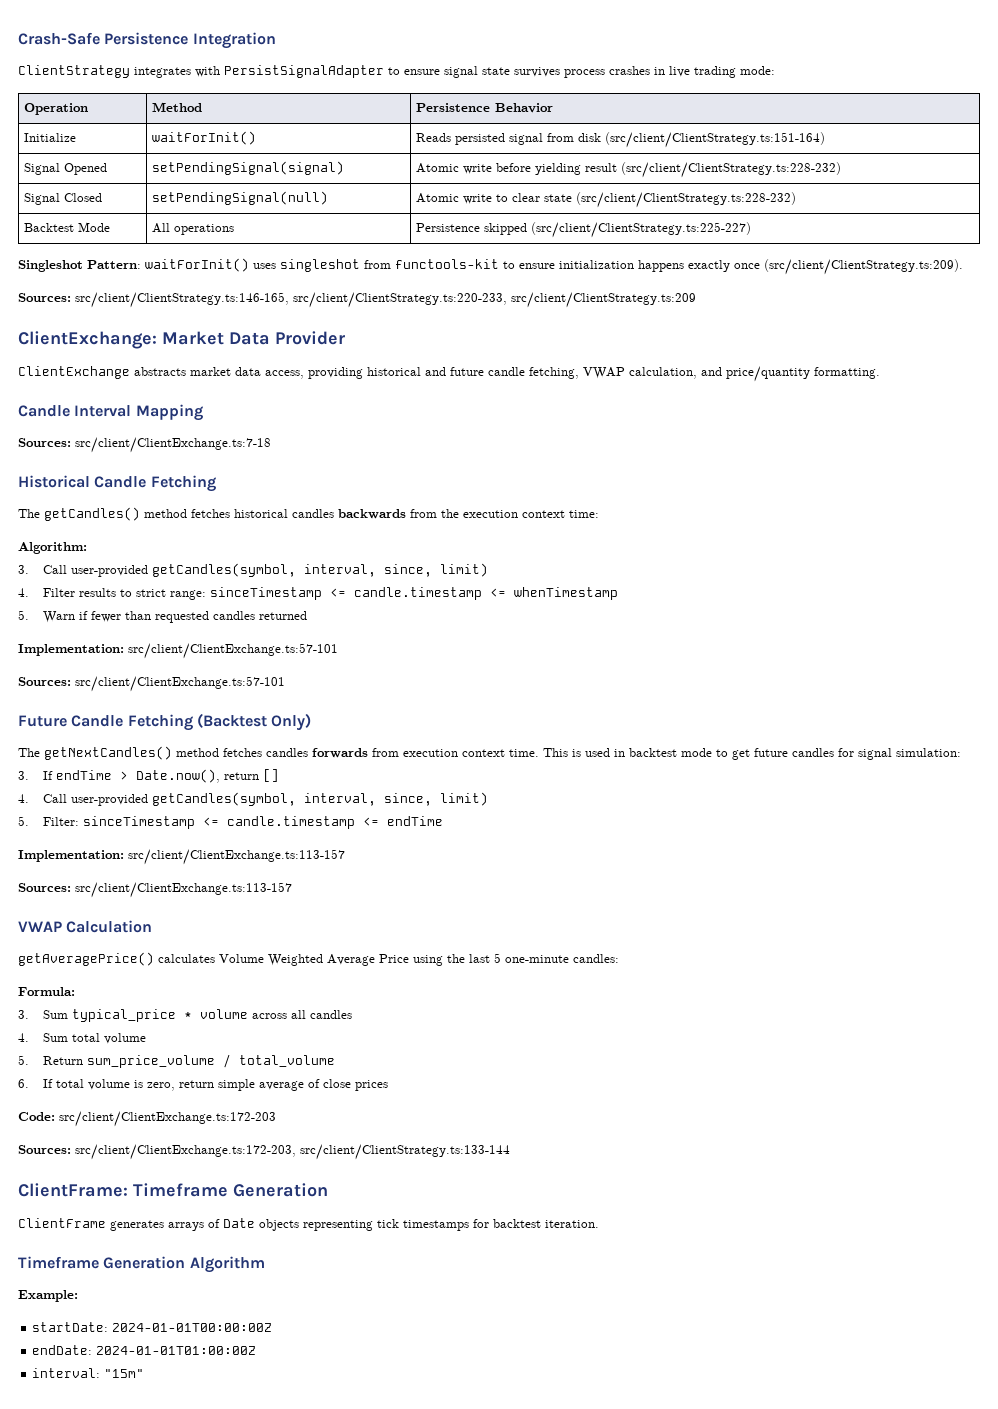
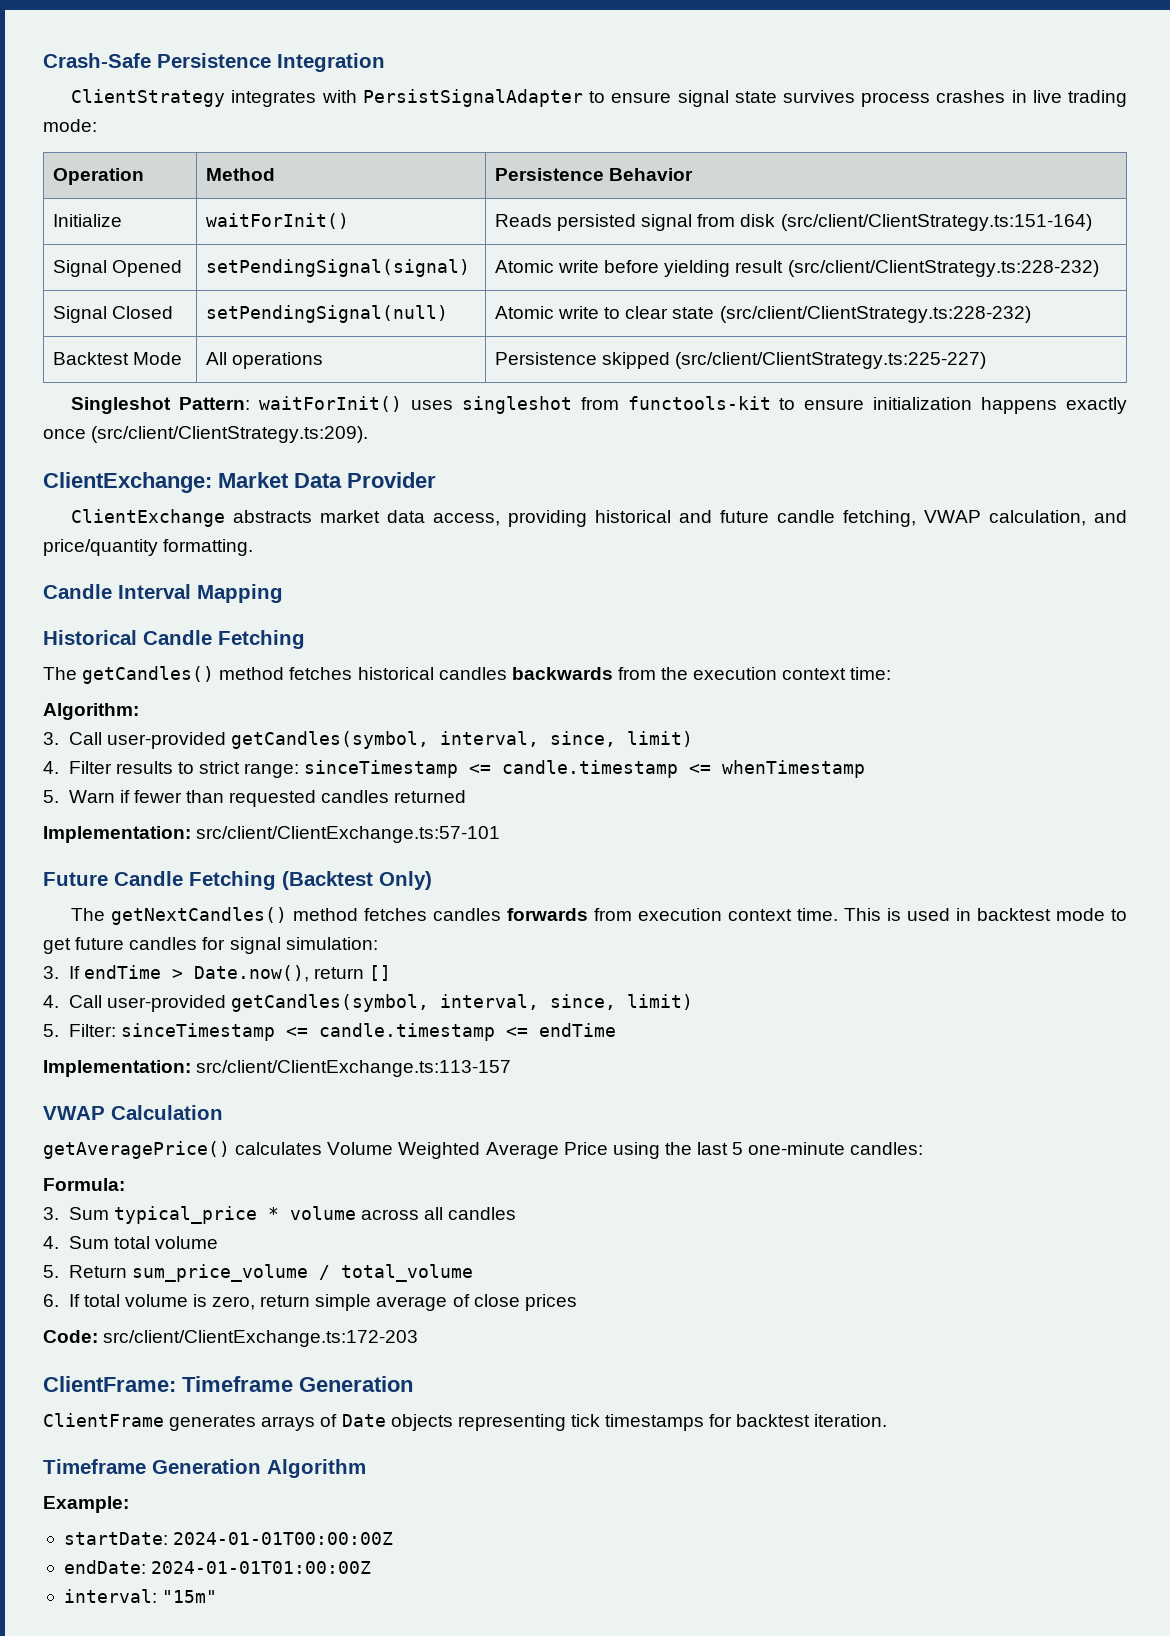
- Sources: src/client/ClientStrategy.ts:146-165, src/client/ClientStrategy.ts:220-233, src/client/ClientStrategy.ts:209
- Sources: src/client/ClientExchange.ts:7-18
- Sources: src/client/ClientExchange.ts:57-101
- Sources: src/client/ClientExchange.ts:113-157
- Sources: src/client/ClientExchange.ts:172-203, src/client/ClientStrategy.ts:133-144

